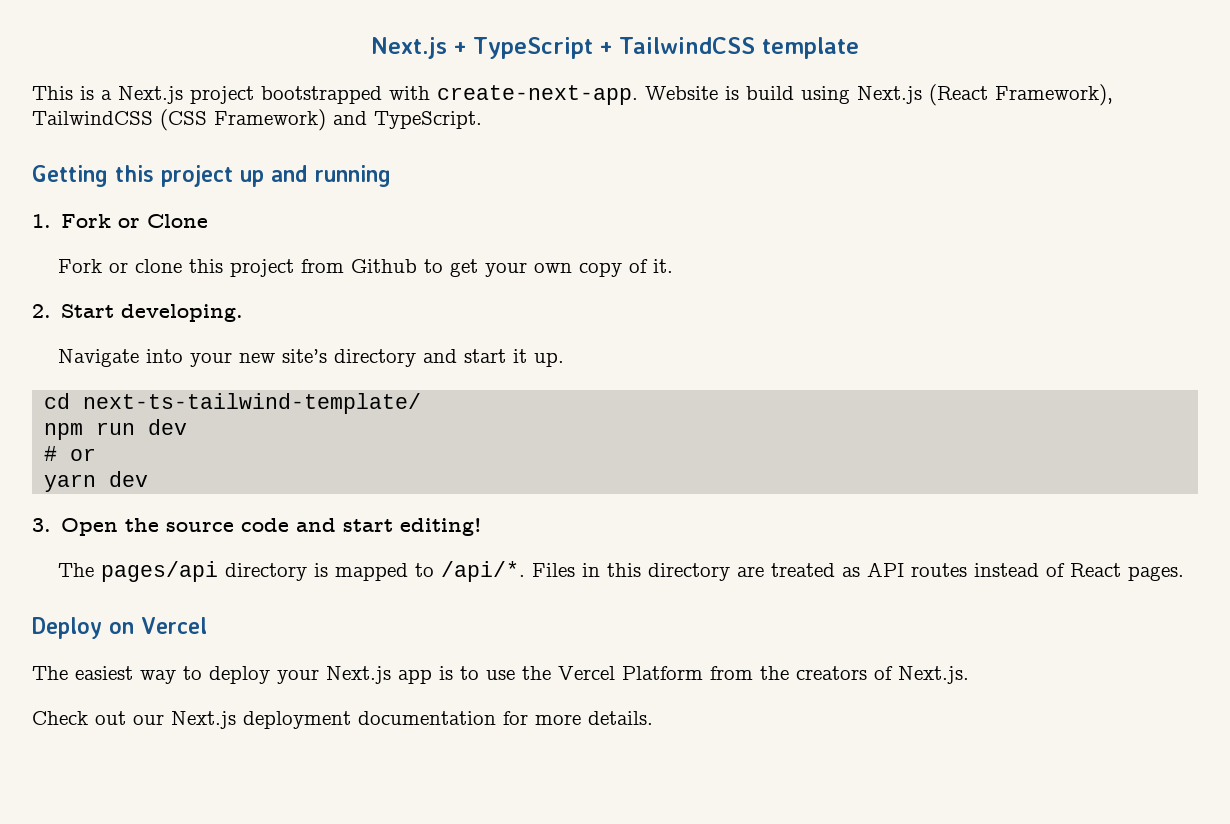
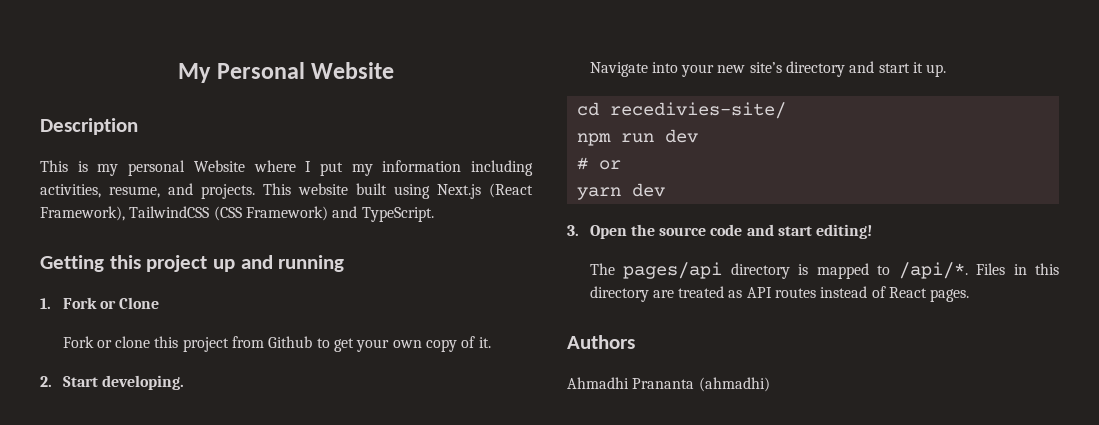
- Next.js + TypeScript + TailwindCSS template
- This is a Next.js project bootstrapped with create-next-app. Website is build using Next.js (React Framework), TailwindCSS (CSS Framework) and TypeScript.
+ My Personal Website
+ Description
+ This is my personal Website where I put my information including activities, resume, and projects. This website built using Next.js (React Framework), TailwindCSS (CSS Framework) and TypeScript.
- cd next-ts-tailwind-template/
+ cd recedivies-site/
- Deploy on Vercel
- The easiest way to deploy your Next.js app is to use the Vercel Platform from the creators of Next.js.
- Check out our Next.js deployment documentation for more details.
+ Authors
+ Ahmadhi Prananta (ahmadhi)

